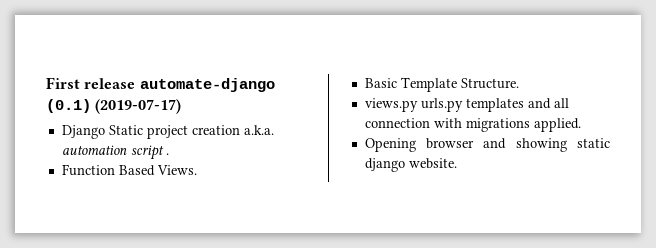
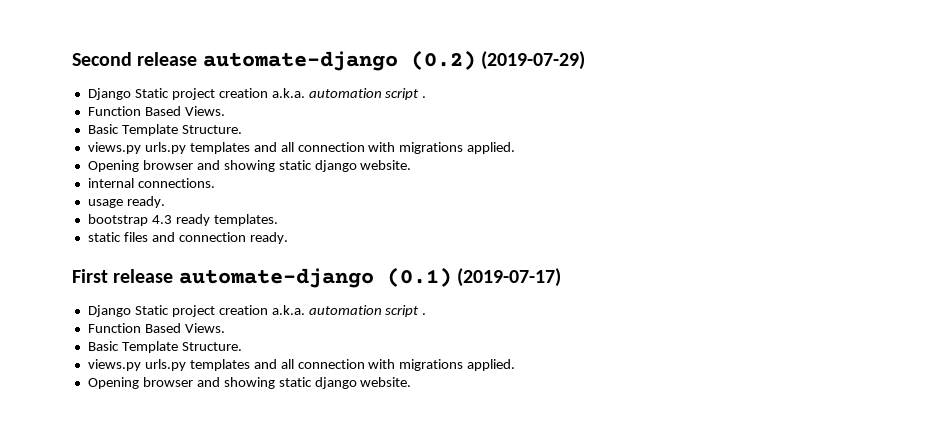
+ Second release automate-django (0.2) (2019-07-29)
+ Django Static project creation a.k.a. automation script .
+ Function Based Views.
+ Basic Template Structure.
+ views.py urls.py templates and all connection with migrations applied.
+ Opening browser and showing static django website.
+ internal connections.
+ usage ready.
+ bootstrap 4.3 ready templates.
+ static files and connection ready.

